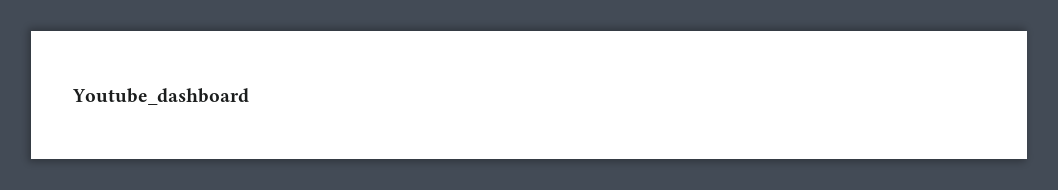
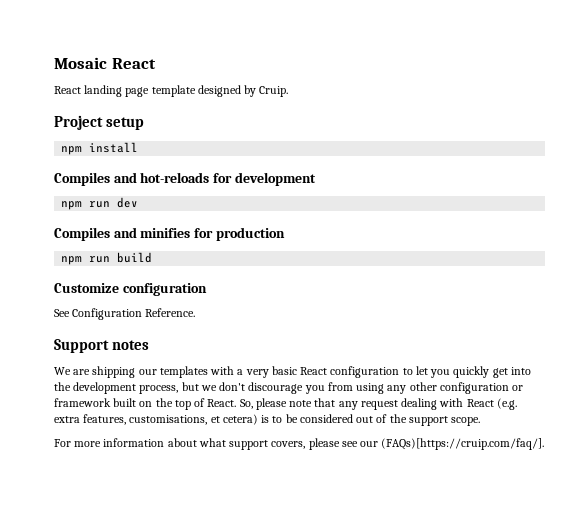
- Youtube_dashboard
+ Mosaic React
+ React landing page template designed by Cruip.
+ Project setup
+ npm install
+ Compiles and hot-reloads for development
+ npm run dev
+ Compiles and minifies for production
+ npm run build
+ Customize configuration
+ See Configuration Reference.
+ Support notes
+ We are shipping our templates with a very basic React configuration to let you quickly get into the development process, but we don't discourage you from using any other configuration or framework built on the top of React. So, please note that any request dealing with React (e.g. extra features, customisations, et cetera) is to be considered out of the support scope.
+ For more information about what support covers, please see our (FAQs)[https://cruip.com/faq/].

